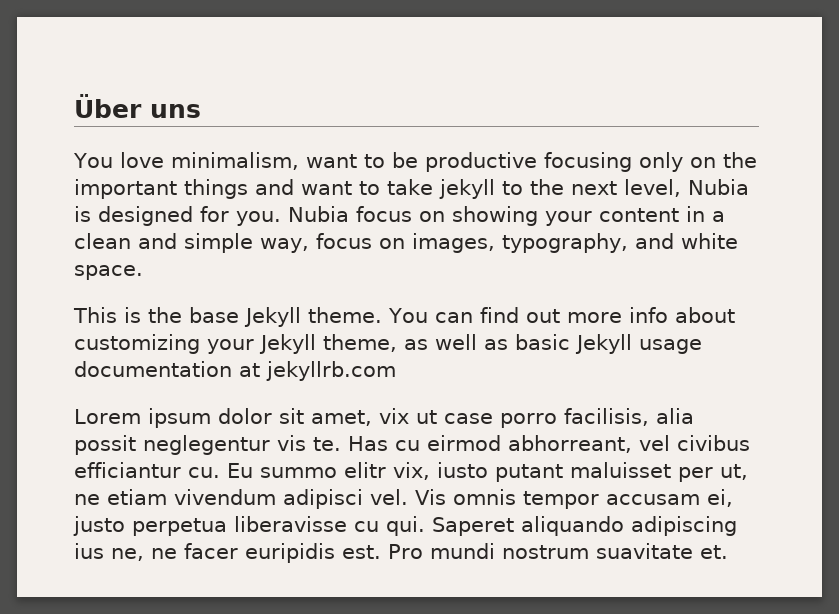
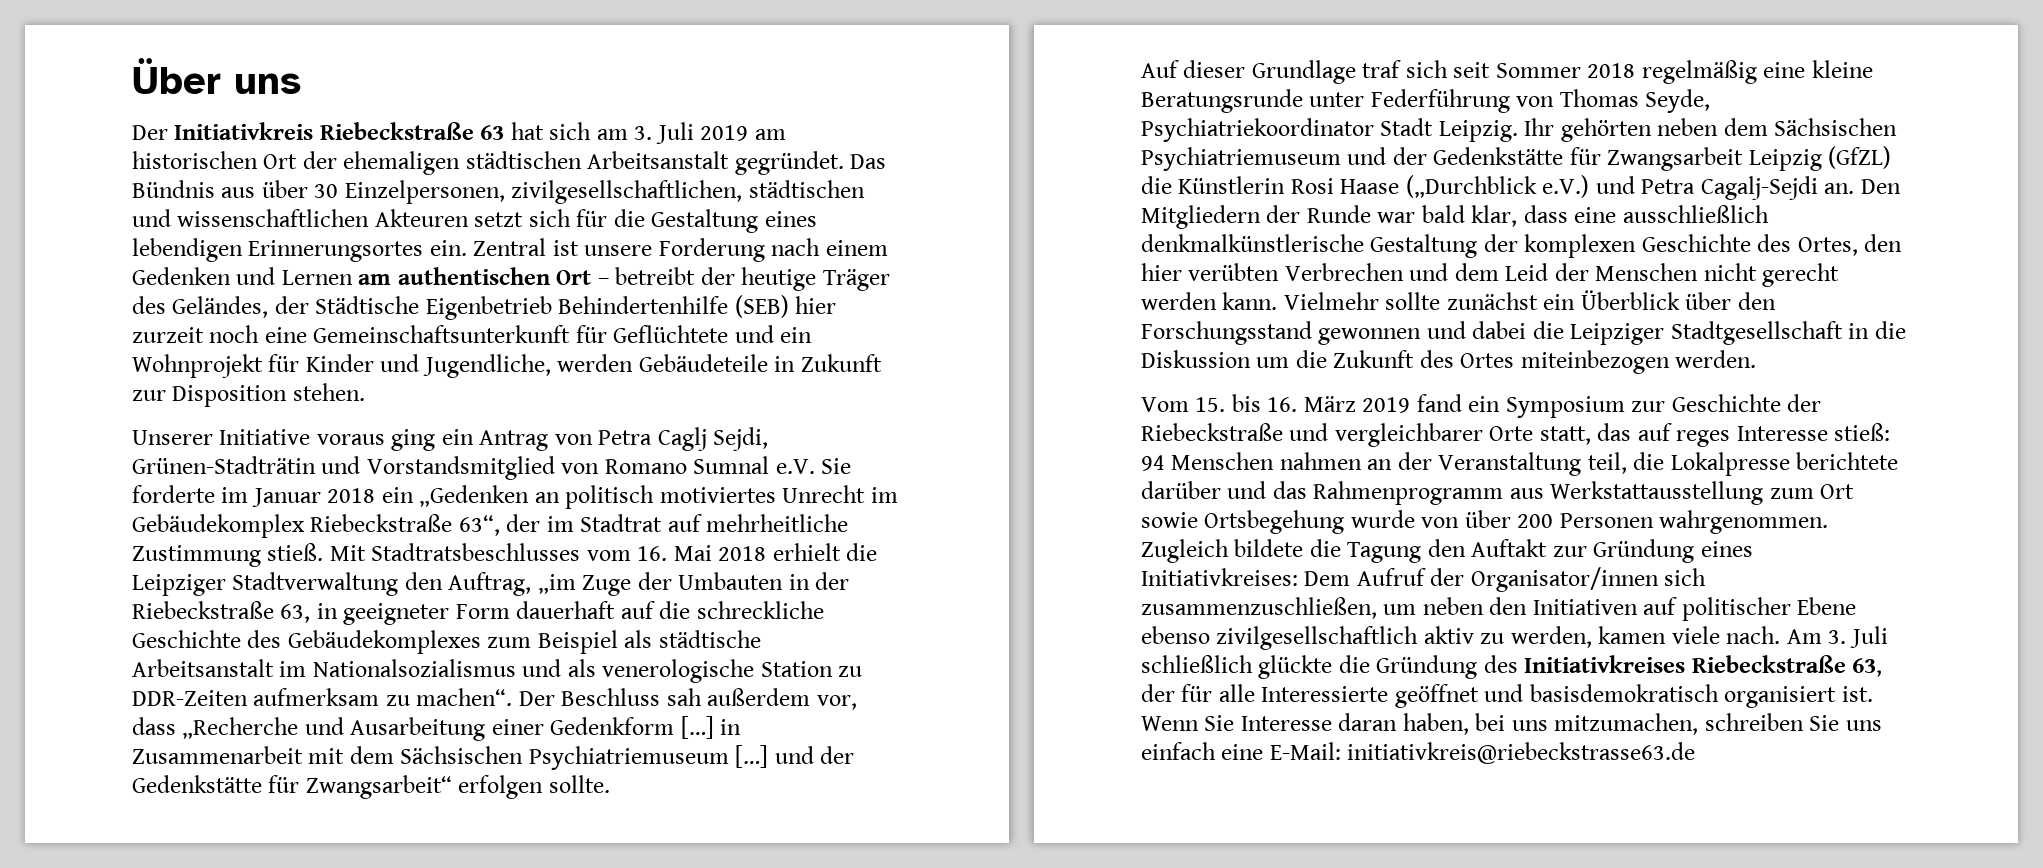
- You love minimalism, want to be productive focusing only on the important things and want to take jekyll to the next level, Nubia is designed for you. Nubia focus on showing your content in a clean and simple way, focus on images, typography, and white space.
- This is the base Jekyll theme. You can find out more info about customizing your Jekyll theme, as well as basic Jekyll usage documentation at jekyllrb.com
- Lorem ipsum dolor sit amet, vix ut case porro facilisis, alia possit neglegentur vis te. Has cu eirmod abhorreant, vel civibus efficiantur cu. Eu summo elitr vix, iusto putant maluisset per ut, ne etiam vivendum adipisci vel. Vis omnis tempor accusam ei, justo perpetua liberavisse cu qui. Saperet aliquando adipiscing ius ne, ne facer euripidis est. Pro mundi nostrum suavitate et.
+ Der Initiativkreis Riebeckstraße 63 hat sich am 3. Juli 2019 am historischen Ort der ehemaligen städtischen Arbeitsanstalt gegründet. Das Bündnis aus über 30 Einzelpersonen, zivilgesellschaftlichen, städtischen und wissenschaftlichen Akteuren setzt sich für die Gestaltung eines lebendigen Erinnerungsortes ein. Zentral ist unsere Forderung nach einem Gedenken und Lernen am authentischen Ort – betreibt der heutige Träger des Geländes, der Städtische Eigenbetrieb Behindertenhilfe (SEB) hier zurzeit noch eine Gemeinschaftsunterkunft für Geflüchtete und ein Wohnprojekt für Kinder und Jugendliche, werden Gebäudeteile in Zukunft zur Disposition stehen.
+ Unserer Initiative voraus ging ein Antrag von Petra Caglj Sejdi, Grünen-Stadträtin und Vorstandsmitglied von Romano Sumnal e.V. Sie forderte im Januar 2018 ein „Gedenken an politisch motiviertes Unrecht im Gebäudekomplex Riebeckstraße 63“, der im Stadtrat auf mehrheitliche Zustimmung stieß. Mit Stadtratsbeschlusses vom 16. Mai 2018 erhielt die Leipziger Stadtverwaltung den Auftrag, „im Zuge der Umbauten in der Riebeckstraße 63, in geeigneter Form dauerhaft auf die schreckliche Geschichte des Gebäudekomplexes zum Beispiel als städtische Arbeitsanstalt im Nationalsozialismus und als venerologische Station zu DDR-Zeiten aufmerksam zu machen“. Der Beschluss sah außerdem vor, dass „Recherche und Ausarbeitung einer Gedenkform […] in Zusammenarbeit mit dem Sächsischen Psychiatriemuseum […] und der Gedenkstätte für Zwangsarbeit“ erfolgen sollte.
+ Auf dieser Grundlage traf sich seit Sommer 2018 regelmäßig eine kleine Beratungsrunde unter Federführung von Thomas Seyde, Psychiatriekoordinator Stadt Leipzig. Ihr gehörten neben dem Sächsischen Psychiatriemuseum und der Gedenkstätte für Zwangsarbeit Leipzig (GfZL) die Künstlerin Rosi Haase („Durchblick e.V.) und Petra Cagalj-Sejdi an. Den Mitgliedern der Runde war bald klar, dass eine ausschließlich denkmalkünstlerische Gestaltung der komplexen Geschichte des Ortes, den hier verübten Verbrechen und dem Leid der Menschen nicht gerecht werden kann. Vielmehr sollte zunächst ein Überblick über den Forschungsstand gewonnen und dabei die Leipziger Stadtgesellschaft in die Diskussion um die Zukunft des Ortes miteinbezogen werden.
+ Vom 15. bis 16. März 2019 fand ein Symposium zur Geschichte der Riebeckstraße und vergleichbarer Orte statt, das auf reges Interesse stieß: 94 Menschen nahmen an der Veranstaltung teil, die Lokalpresse berichtete darüber und das Rahmenprogramm aus Werkstattausstellung zum Ort sowie Ortsbegehung wurde von über 200 Personen wahrgenommen. Zugleich bildete die Tagung den Auftakt zur Gründung eines Initiativkreises: Dem Aufruf der Organisator/innen sich zusammenzuschließen, um neben den Initiativen auf politischer Ebene ebenso zivilgesellschaftlich aktiv zu werden, kamen viele nach. Am 3. Juli schließlich glückte die Gründung des Initiativkreises Riebeckstraße 63, der für alle Interessierte geöffnet und basisdemokratisch organisiert ist. Wenn Sie Interesse daran haben, bei uns mitzumachen, schreiben Sie uns einfach eine E-Mail: initiativkreis@riebeckstrasse63.de

